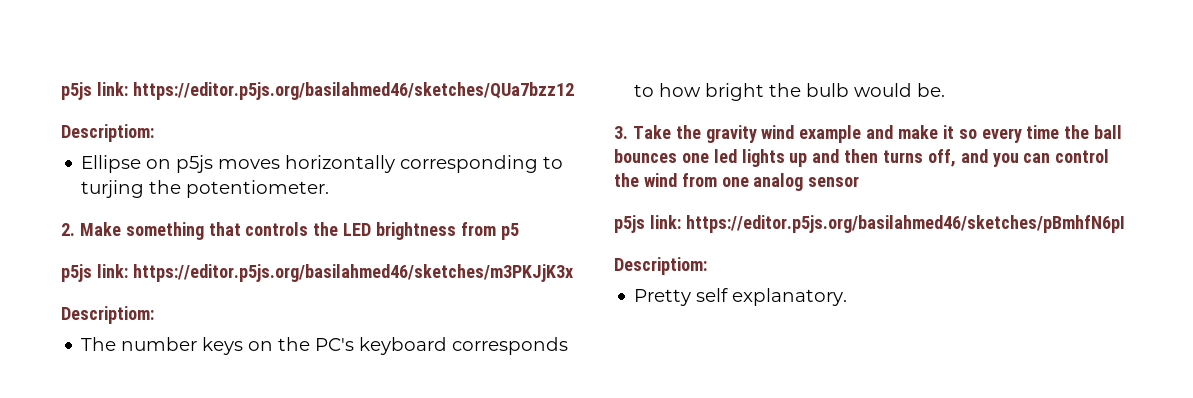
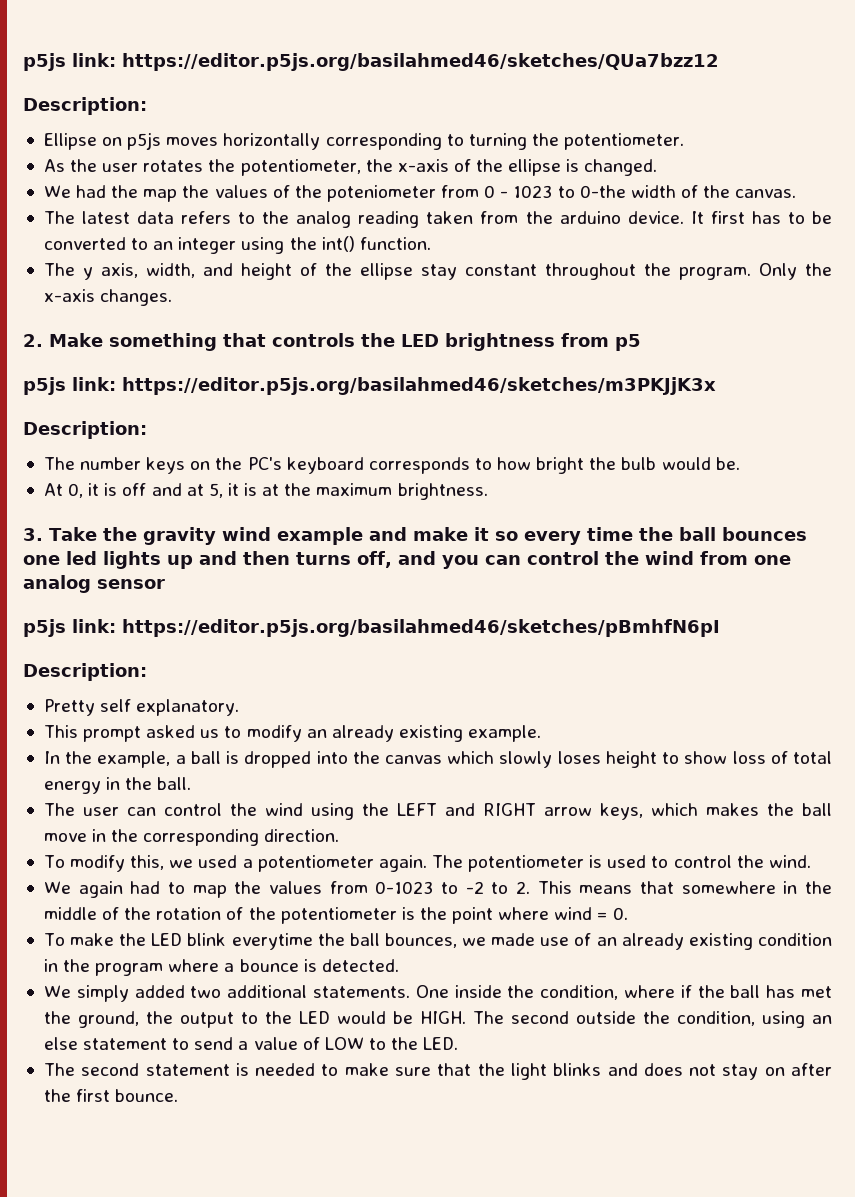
  p5js link: https://editor.p5js.org/basilahmed46/sketches/QUa7bzz12
- Descriptiom:
+ Description:
- Ellipse on p5js moves horizontally corresponding to turjing the potentiometer.
+ Ellipse on p5js moves horizontally corresponding to turning the potentiometer.
+ As the user rotates the potentiometer, the x-axis of the ellipse is changed.
+ We had the map the values of the poteniometer from 0 - 1023 to 0-the width of the canvas.
+ The latest data refers to the analog reading taken from the arduino device. It first has to be converted to an integer using the int() function.
+ The y axis, width, and height of the ellipse stay constant throughout the program. Only the x-axis changes.
  p5js link: https://editor.p5js.org/basilahmed46/sketches/m3PKJjK3x
- Descriptiom:
+ Description:
+ At 0, it is off and at 5, it is at the maximum brightness.
  p5js link: https://editor.p5js.org/basilahmed46/sketches/pBmhfN6pI
- Descriptiom:
+ Description:
+ This prompt asked us to modify an already existing example.
+ In the example, a ball is dropped into the canvas which slowly loses height to show loss of total energy in the ball.
+ The user can control the wind using the LEFT and RIGHT arrow keys, which makes the ball move in the corresponding direction.
+ To modify this, we used a potentiometer again. The potentiometer is used to control the wind.
+ We again had to map the values from 0-1023 to -2 to 2. This means that somewhere in the middle of the rotation of the potentiometer is the point where wind = 0.
+ To make the LED blink everytime the ball bounces, we made use of an already existing condition in the program where a bounce is detected.
+ We simply added two additional statements. One inside the condition, where if the ball has met the ground, the output to the LED would be HIGH. The second outside the condition, using an else statement to send a value of LOW to the LED.
+ The second statement is needed to make sure that the light blinks and does not stay on after the first bounce.

